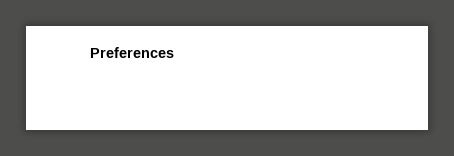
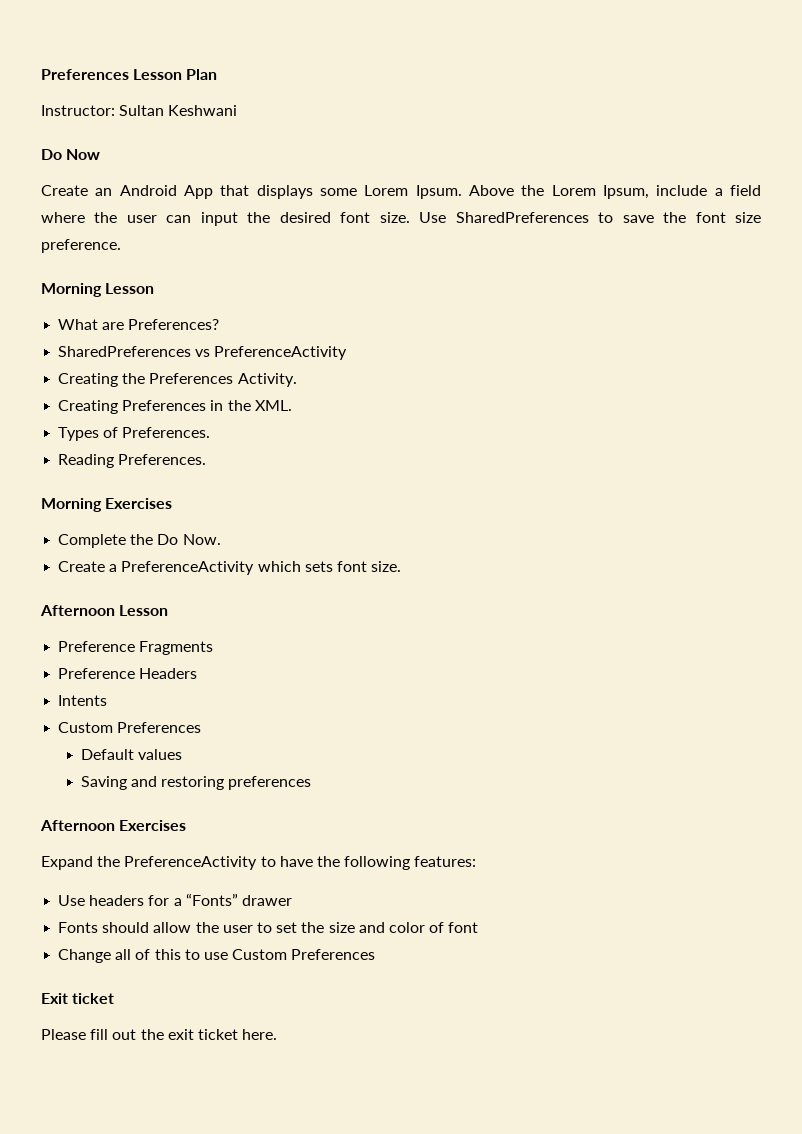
- Preferences
+ Preferences Lesson Plan
+ Instructor: Sultan Keshwani
+ Do Now
+ Create an Android App that displays some Lorem Ipsum. Above the Lorem Ipsum, include a field where the user can input the desired font size. Use SharedPreferences to save the font size preference.
+ Morning Lesson
+ What are Preferences?
+ SharedPreferences vs PreferenceActivity
+ Creating the Preferences Activity.
+ Creating Preferences in the XML.
+ Types of Preferences.
+ Reading Preferences.
+ Morning Exercises
+ Complete the Do Now.
+ Create a PreferenceActivity which sets font size.
+ Afternoon Lesson
+ Preference Fragments
+ Preference Headers
+ Intents
+ Custom Preferences
+ Default values
+ Saving and restoring preferences
+ Afternoon Exercises
+ Expand the PreferenceActivity to have the following features:
+ Use headers for a “Fonts” drawer
+ Fonts should allow the user to set the size and color of font
+ Change all of this to use Custom Preferences
+ Exit ticket
+ Please fill out the exit ticket here.

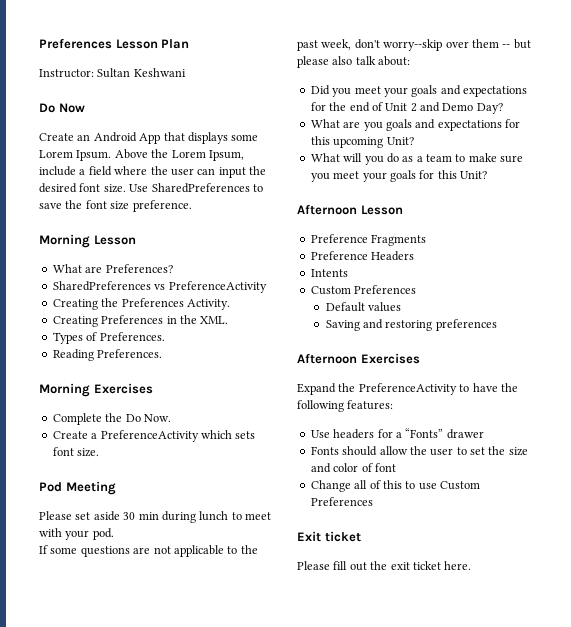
+ Pod Meeting
+ Please set aside 30 min during lunch to meet with your pod.
+ If some questions are not applicable to the past week, don't worry--skip over them -- but please also talk about:
+ Did you meet your goals and expectations for the end of Unit 2 and Demo Day?
+ What are you goals and expectations for this upcoming Unit?
+ What will you do as a team to make sure you meet your goals for this Unit?

